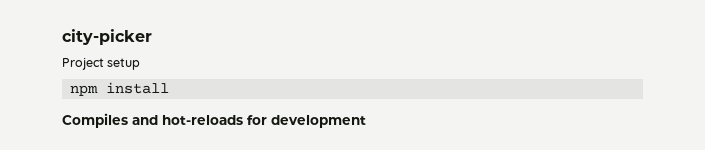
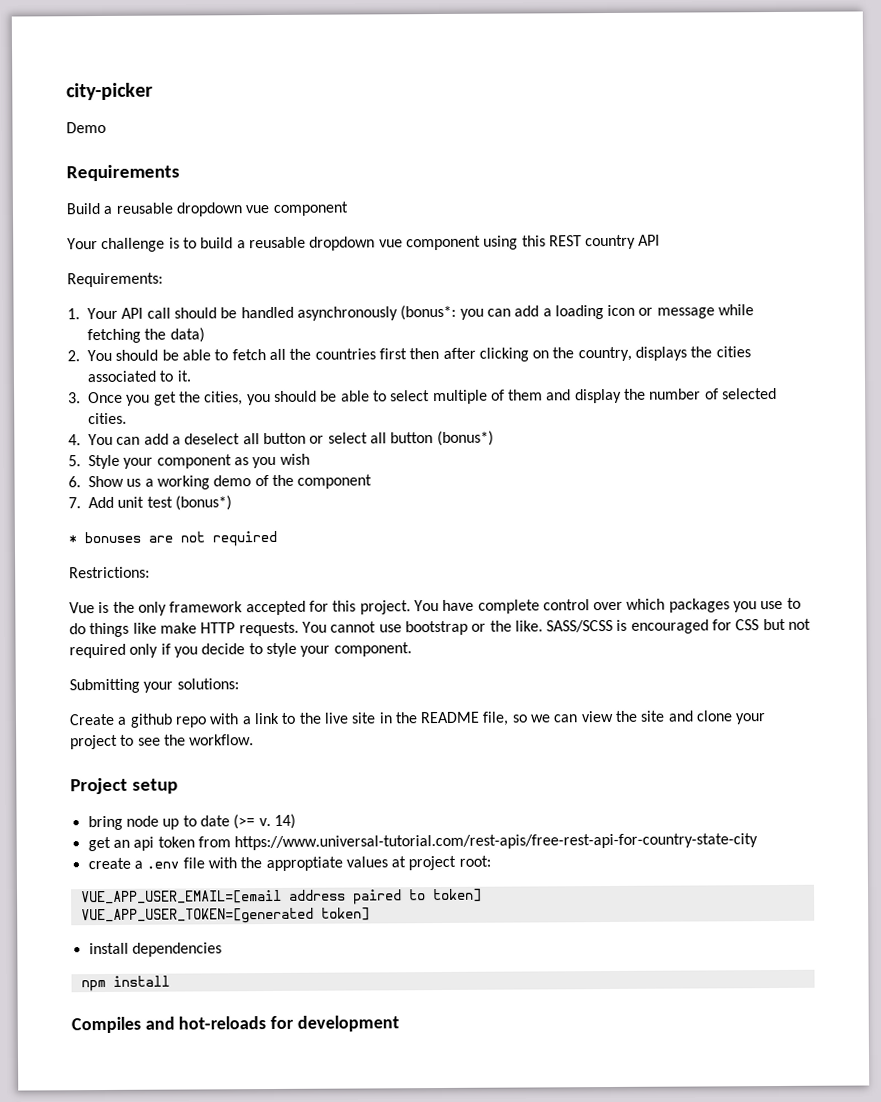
+ Demo
+ Requirements
+ Build a reusable dropdown vue component
+ Your challenge is to build a reusable dropdown vue component using this REST country API
+ Requirements:
+ 1. Your API call should be handled asynchronously (bonus*: you can add a loading icon or message while fetching the data)
+ 2. You should be able to fetch all the countries first then after clicking on the country, displays the cities associated to it.
+ 3. Once you get the cities, you should be able to select multiple of them and display the number of selected cities.
+ 4. You can add a deselect all button or select all button (bonus*)
+ 5. Style your component as you wish
+ 6. Show us a working demo of the component
+ 7. Add unit test (bonus*)
+ * bonuses are not required
+ Restrictions:
+ Vue is the only framework accepted for this project. You have complete control over which packages you use to do things like make HTTP requests. You cannot use bootstrap or the like. SASS/SCSS is encouraged for CSS but not required only if you decide to style your component.
+ Submitting your solutions:
+ Create a github repo with a link to the live site in the README file, so we can view the site and clone your project to see the workflow.
  Project setup
+ bring node up to date (>= v. 14)
+ get an api token from https://www.universal-tutorial.com/rest-apis/free-rest-api-for-country-state-city
+ create a .env file with the approptiate values at project root:
+ VUE_APP_USER_EMAIL=[email address paired to token]
+ VUE_APP_USER_TOKEN=[generated token]
+ install dependencies

